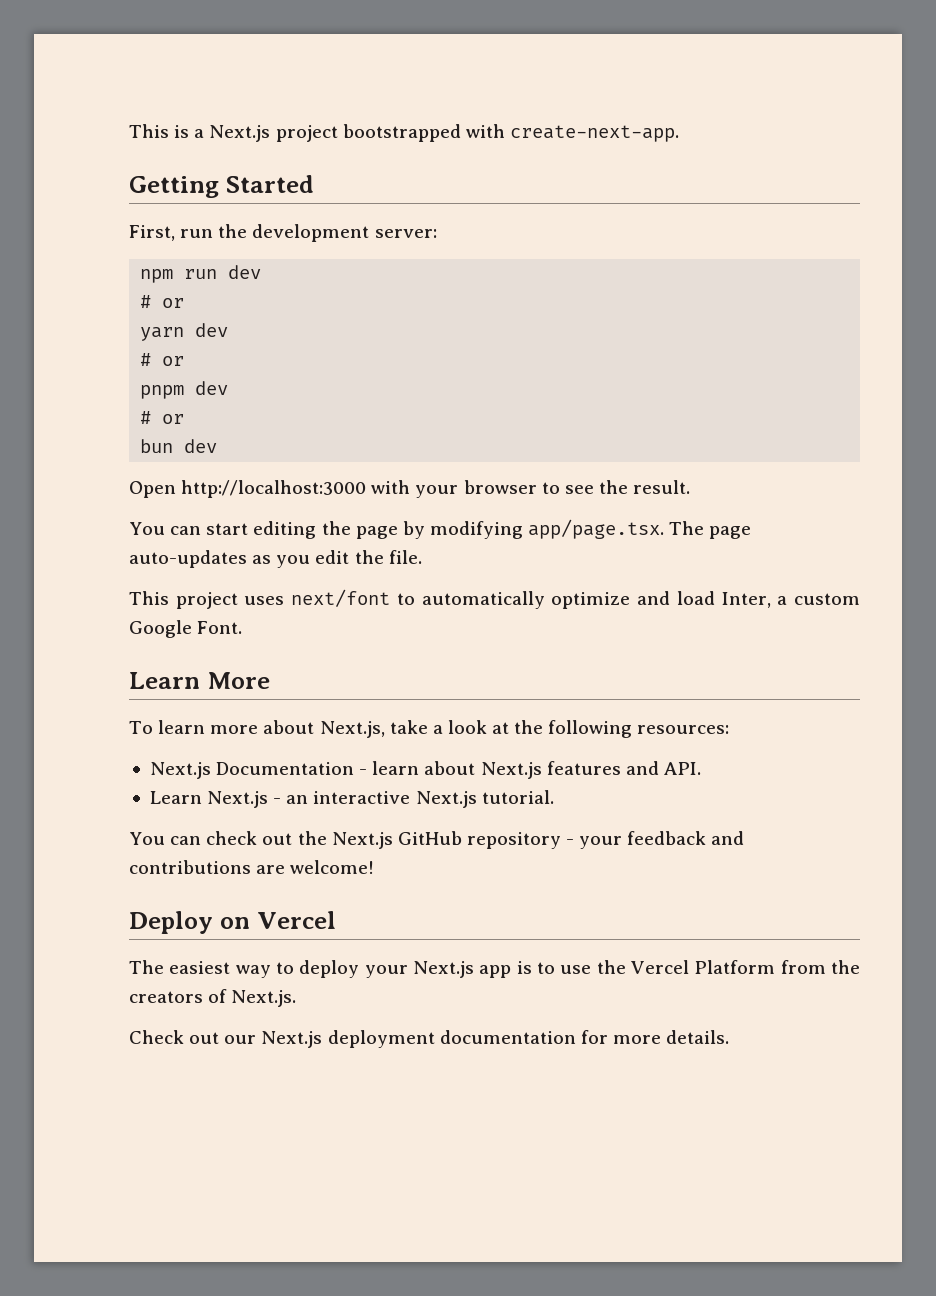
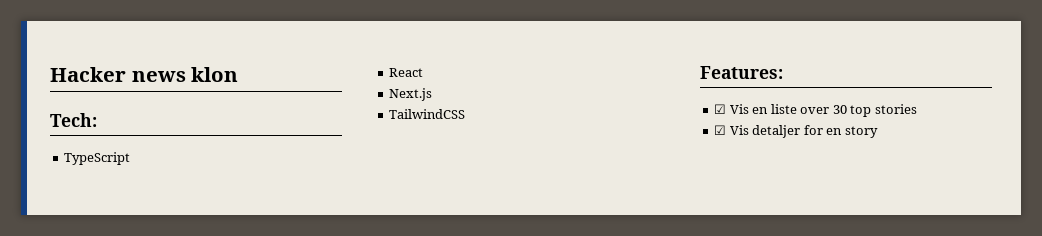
- This is a Next.js project bootstrapped with create-next-app.
- Getting Started
- First, run the development server:
- npm run dev
- # or
- yarn dev
- # or
- pnpm dev
- # or
- bun dev
- Open http://localhost:3000 with your browser to see the result.
- You can start editing the page by modifying app/page.tsx. The page auto-updates as you edit the file.
- This project uses next/font to automatically optimize and load Inter, a custom Google Font.
- Learn More
- To learn more about Next.js, take a look at the following resources:
- Next.js Documentation - learn about Next.js features and API.
- Learn Next.js - an interactive Next.js tutorial.
- You can check out the Next.js GitHub repository - your feedback and contributions are welcome!
- Deploy on Vercel
- The easiest way to deploy your Next.js app is to use the Vercel Platform from the creators of Next.js.
- Check out our Next.js deployment documentation for more details.
+ Hacker news klon
+ Tech:
+ TypeScript
+ React
+ Next.js
+ TailwindCSS
+ Features:
+ ☑ Vis en liste over 30 top stories
+ ☑ Vis detaljer for en story

